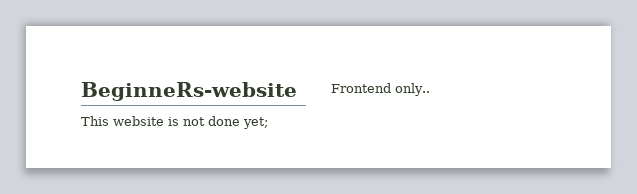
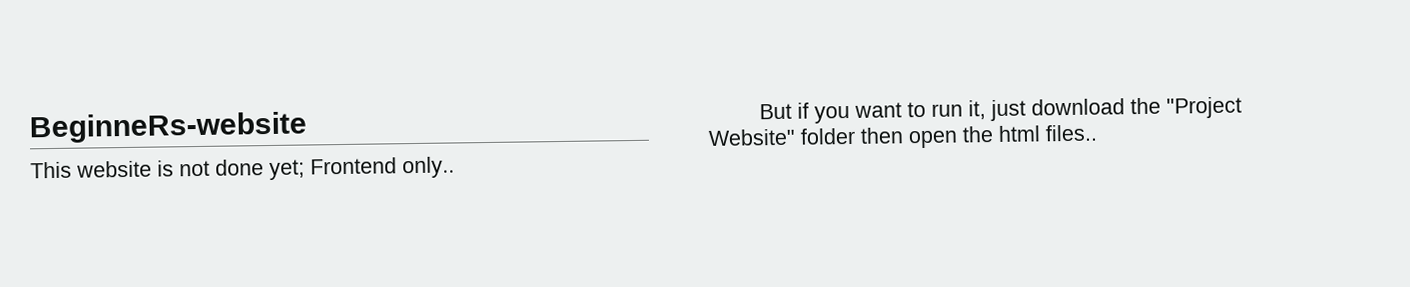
+ But if you want to run it, just download the "Project Website" folder then open the html files..

